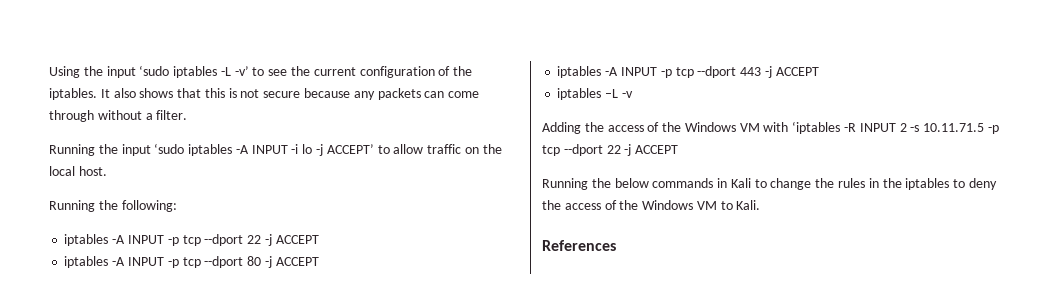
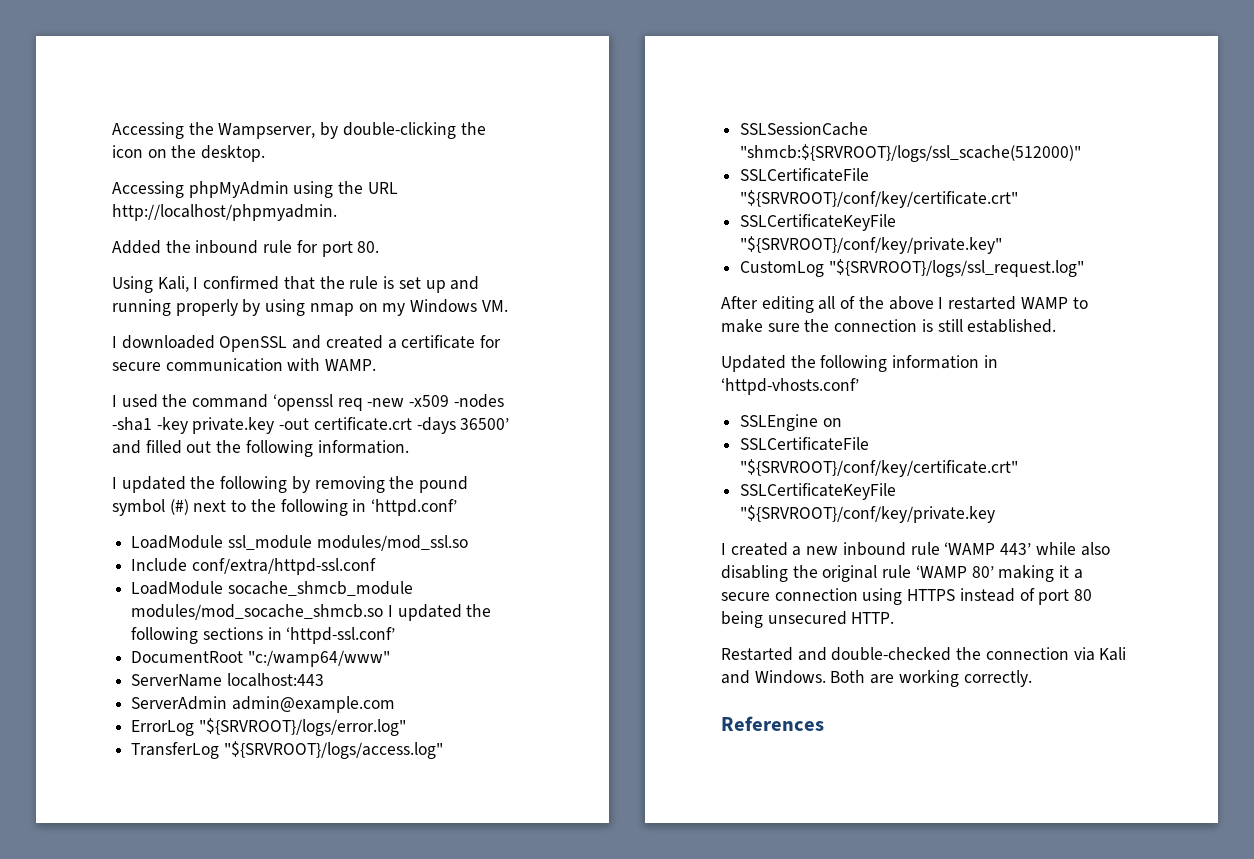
- Using the input ‘sudo iptables -L -v’ to see the current configuration of the iptables. It also shows that this is not secure because any packets can come through without a filter.
- Running the input ‘sudo iptables -A INPUT -i lo -j ACCEPT’ to allow traffic on the local host.
- Running the following:
- iptables -A INPUT -p tcp --dport 22 -j ACCEPT
- iptables -A INPUT -p tcp --dport 80 -j ACCEPT
- iptables -A INPUT -p tcp --dport 443 -j ACCEPT
- iptables –L -v
- Adding the access of the Windows VM with ‘iptables -R INPUT 2 -s 10.11.71.5 -p tcp --dport 22 -j ACCEPT
- Running the below commands in Kali to change the rules in the iptables to deny the access of the Windows VM to Kali.
+ Accessing the Wampserver, by double-clicking the icon on the desktop.
+ Accessing phpMyAdmin using the URL http://localhost/phpmyadmin.
+ Added the inbound rule for port 80.
+ Using Kali, I confirmed that the rule is set up and running properly by using nmap on my Windows VM.
+ I downloaded OpenSSL and created a certificate for secure communication with WAMP.
+ I used the command ‘openssl req -new -x509 -nodes -sha1 -key private.key -out certificate.crt -days 36500’ and filled out the following information.
+ I updated the following by removing the pound symbol (#) next to the following in ‘httpd.conf’
+ LoadModule ssl_module modules/mod_ssl.so
+ Include conf/extra/httpd-ssl.conf
+ LoadModule socache_shmcb_module modules/mod_socache_shmcb.so I updated the following sections in ‘httpd-ssl.conf’
+ DocumentRoot "c:/wamp64/www"
+ ServerName localhost:443
+ ServerAdmin admin@example.com
+ ErrorLog "${SRVROOT}/logs/error.log"
+ TransferLog "${SRVROOT}/logs/access.log"
+ SSLSessionCache "shmcb:${SRVROOT}/logs/ssl_scache(512000)"
+ SSLCertificateFile "${SRVROOT}/conf/key/certificate.crt"
+ SSLCertificateKeyFile "${SRVROOT}/conf/key/private.key"
+ CustomLog "${SRVROOT}/logs/ssl_request.log"
+ After editing all of the above I restarted WAMP to make sure the connection is still established.
+ Updated the following information in ‘httpd-vhosts.conf’
+ SSLEngine on
+ SSLCertificateFile "${SRVROOT}/conf/key/certificate.crt"
+ SSLCertificateKeyFile "${SRVROOT}/conf/key/private.key
+ I created a new inbound rule ‘WAMP 443’ while also disabling the original rule ‘WAMP 80’ making it a secure connection using HTTPS instead of port 80 being unsecured HTTP.
+ Restarted and double-checked the connection via Kali and Windows. Both are working correctly.

